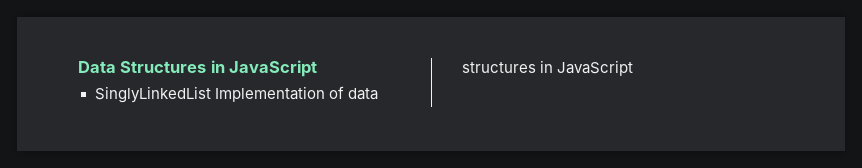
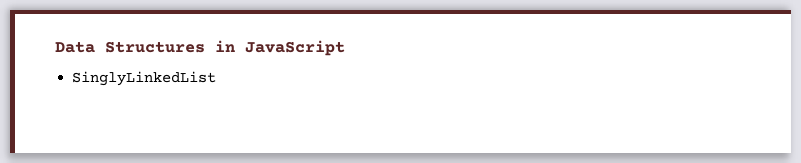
- SinglyLinkedList Implementation of data structures in JavaScript
+ SinglyLinkedList

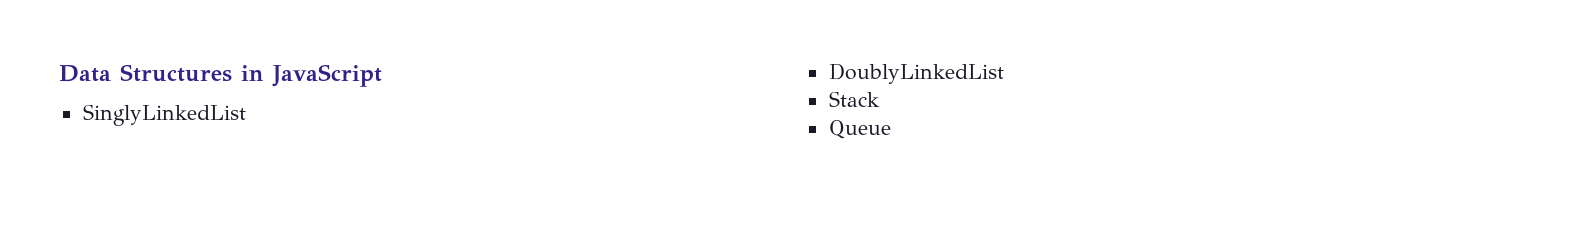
+ DoublyLinkedList
+ Stack
+ Queue

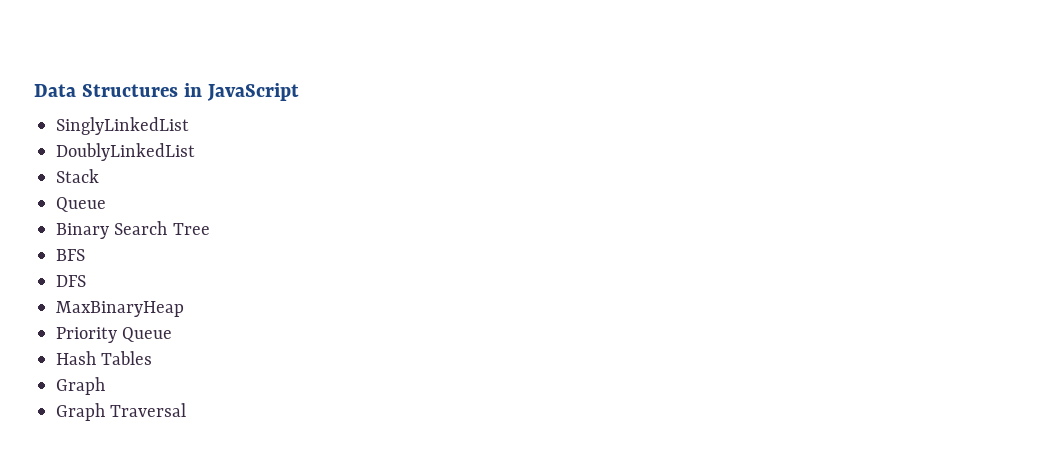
+ Binary Search Tree
+ BFS
+ DFS
+ MaxBinaryHeap
+ Priority Queue
+ Hash Tables
+ Graph
+ Graph Traversal

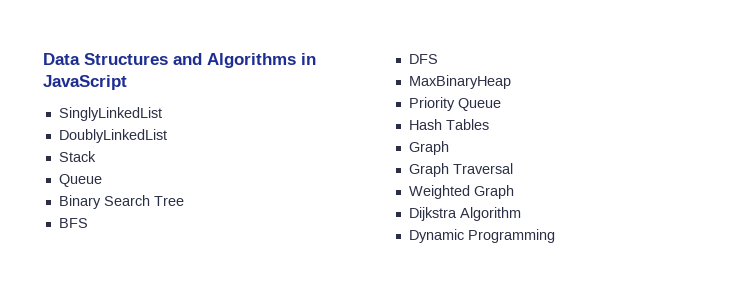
- Data Structures in JavaScript
+ Data Structures and Algorithms in JavaScript
+ Weighted Graph
+ Dijkstra Algorithm
+ Dynamic Programming

